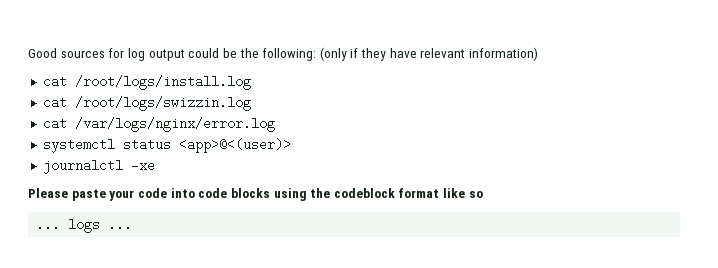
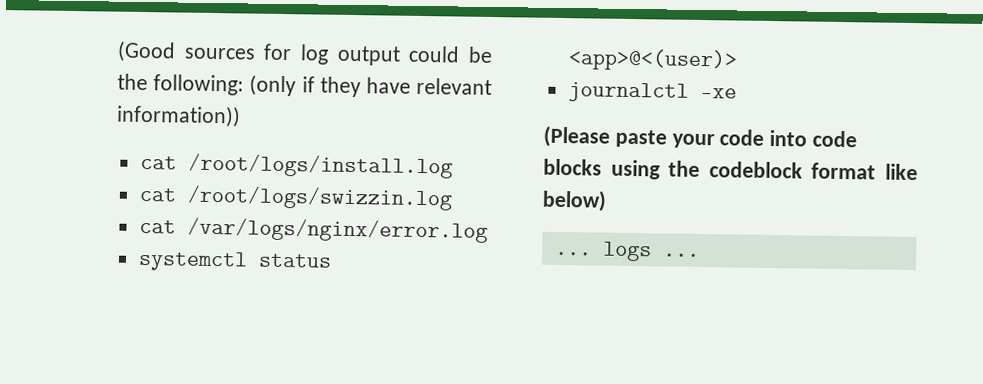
- Good sources for log output could be the following: (only if they have relevant information)
+ (Good sources for log output could be the following: (only if they have relevant information))
- Please paste your code into code blocks using the codeblock format like so
+ (Please paste your code into code blocks using the codeblock format like below)

